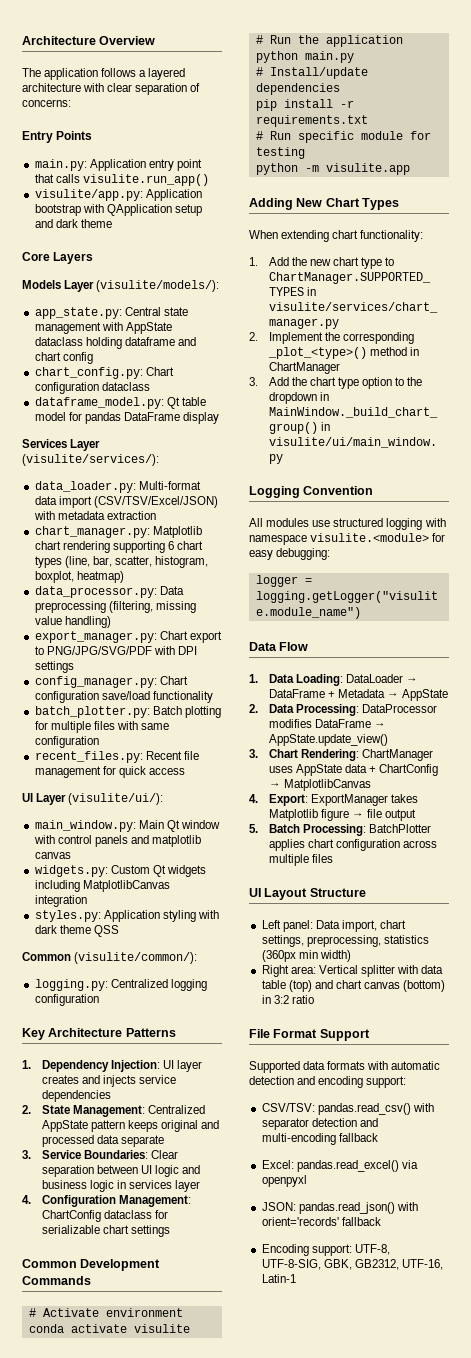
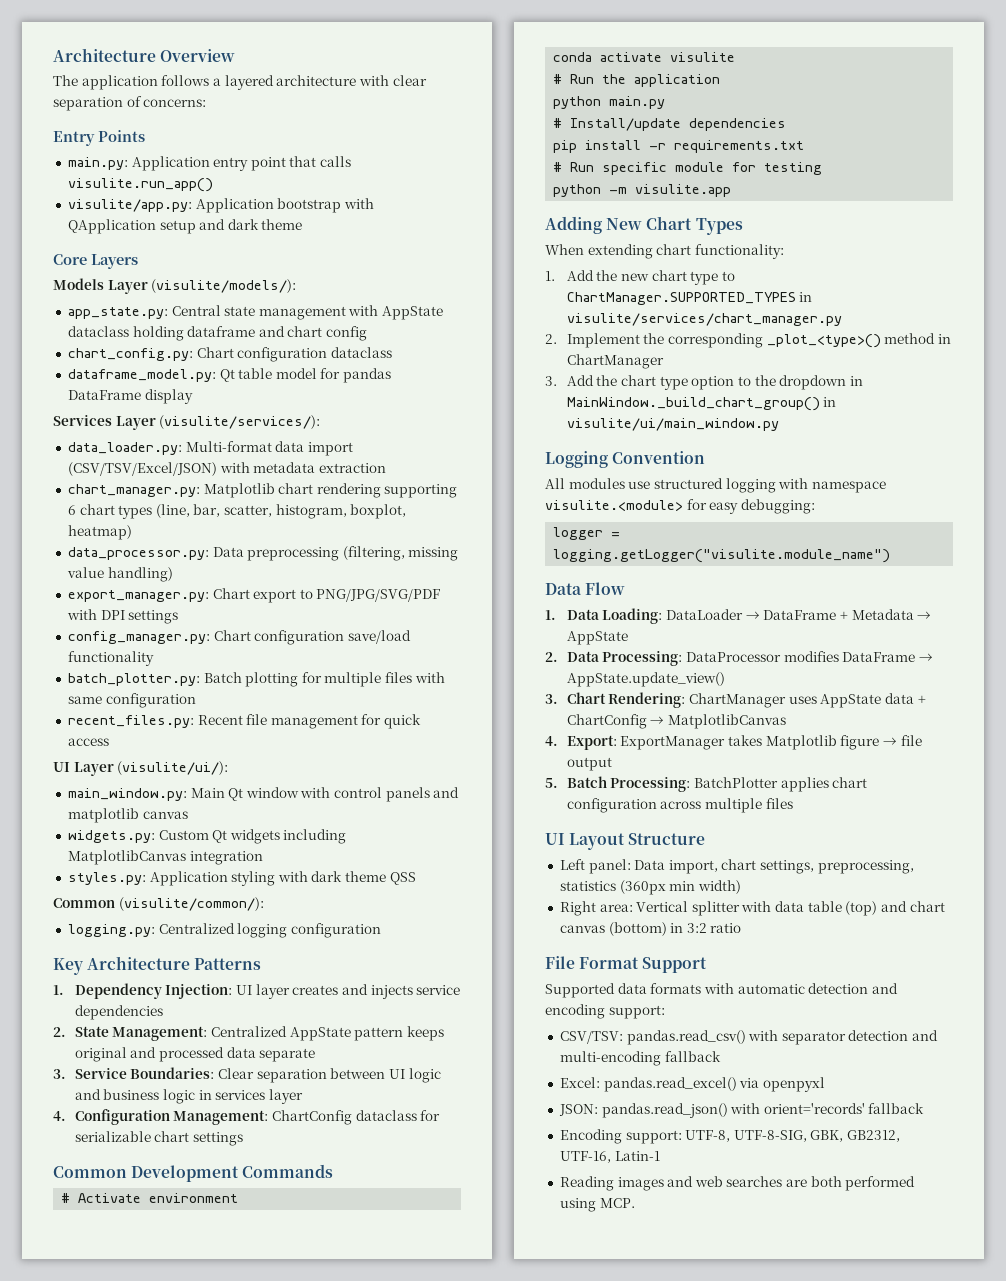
+ Reading images and web searches are both performed using MCP.

